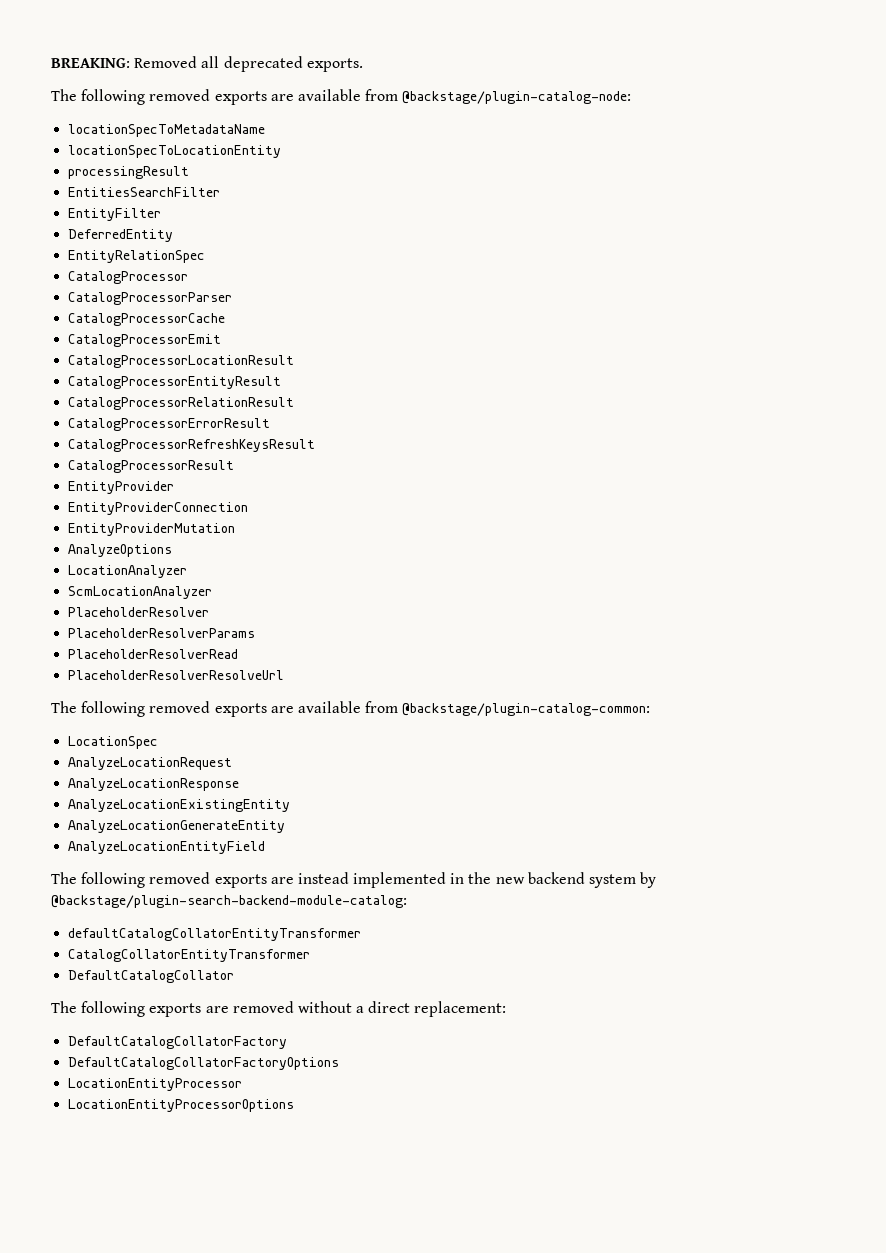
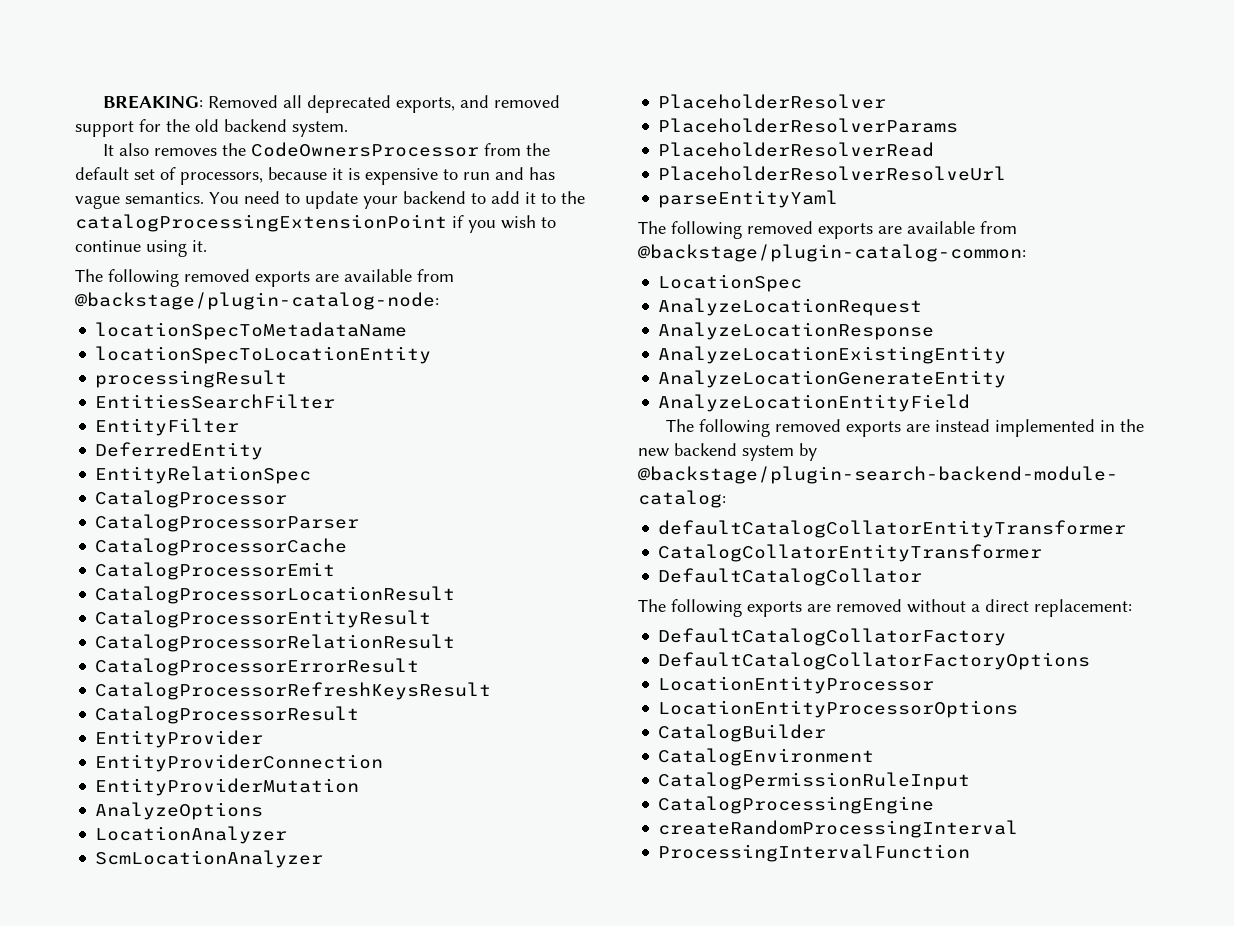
- BREAKING: Removed all deprecated exports.
+ BREAKING: Removed all deprecated exports, and removed support for the old backend system.
+ It also removes the CodeOwnersProcessor from the default set of processors, because it is expensive to run and has vague semantics. You need to update your backend to add it to the catalogProcessingExtensionPoint if you wish to continue using it.
+ parseEntityYaml
+ CatalogBuilder
+ CatalogEnvironment
+ CatalogPermissionRuleInput
+ CatalogProcessingEngine
+ createRandomProcessingInterval
+ ProcessingIntervalFunction

